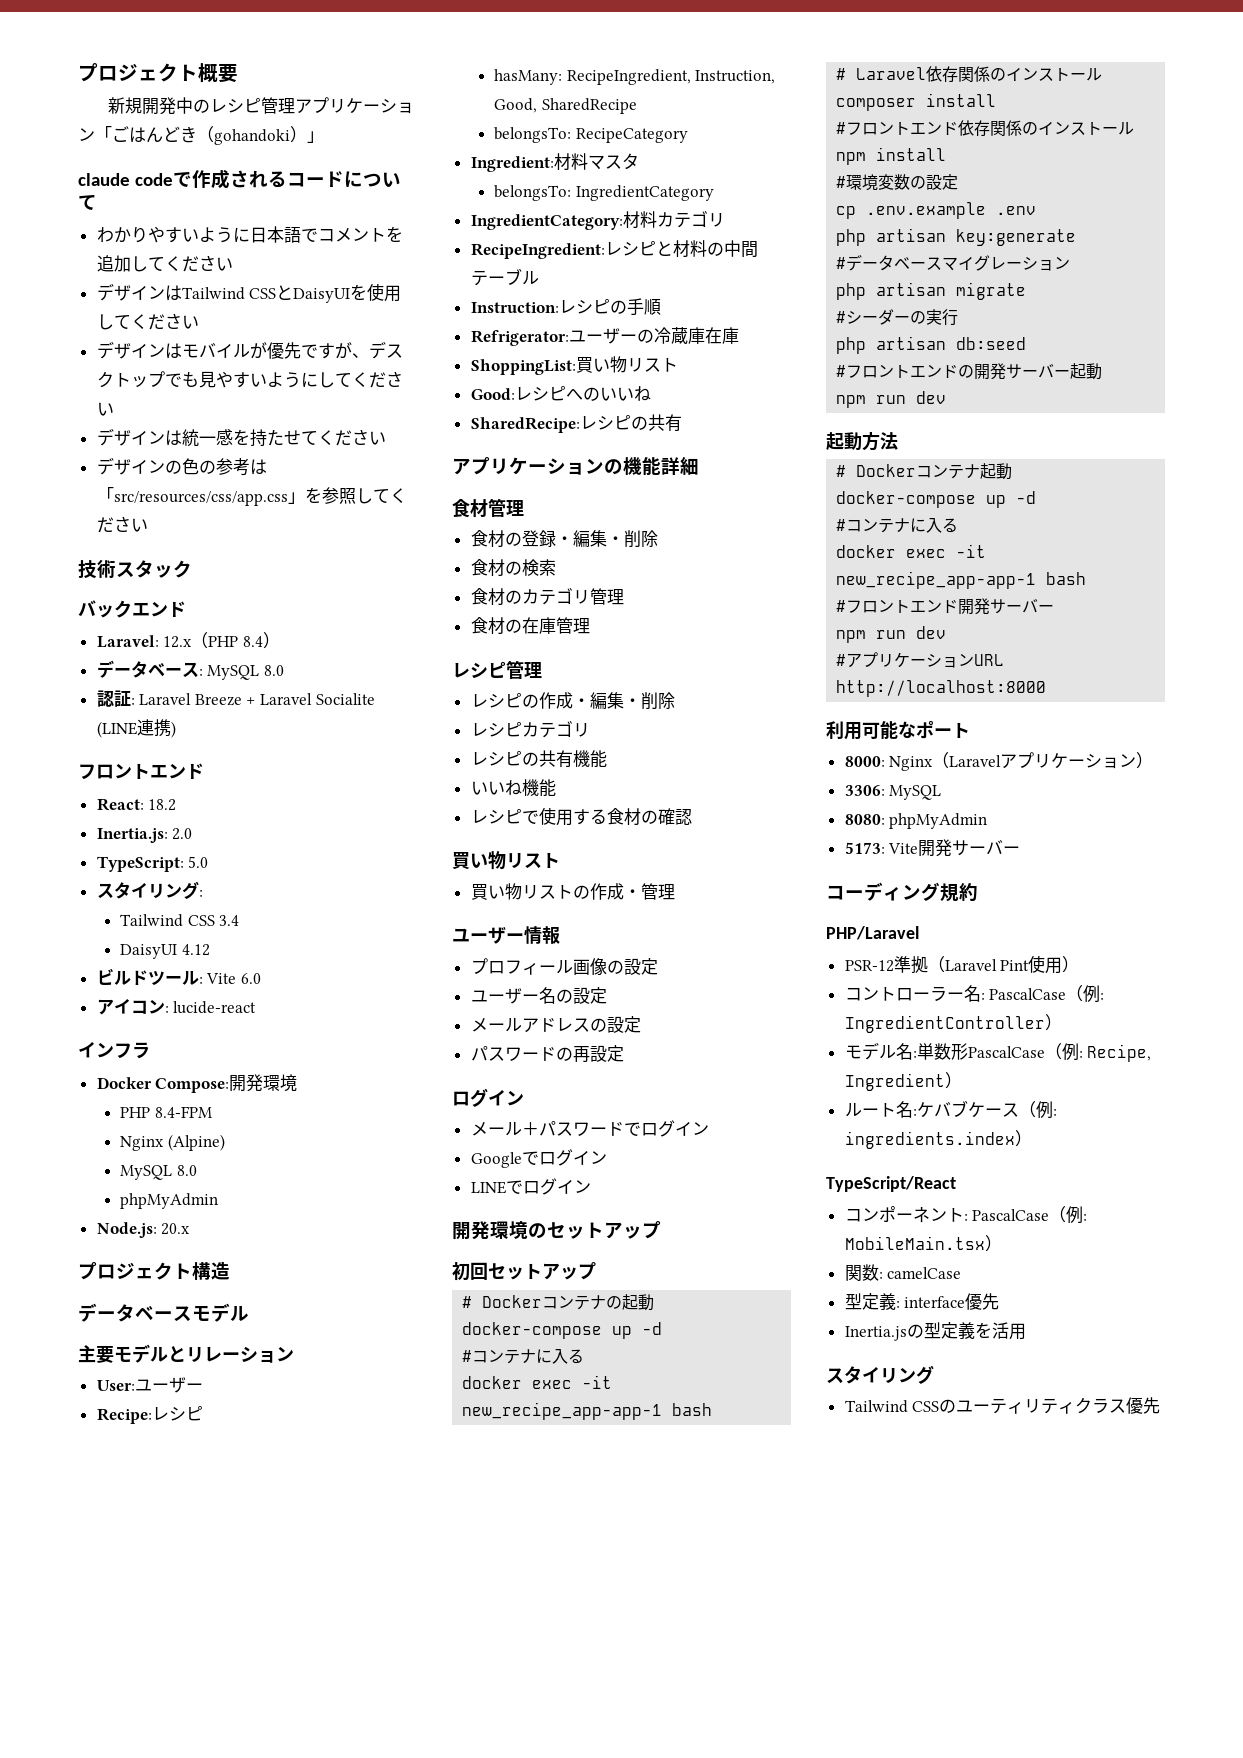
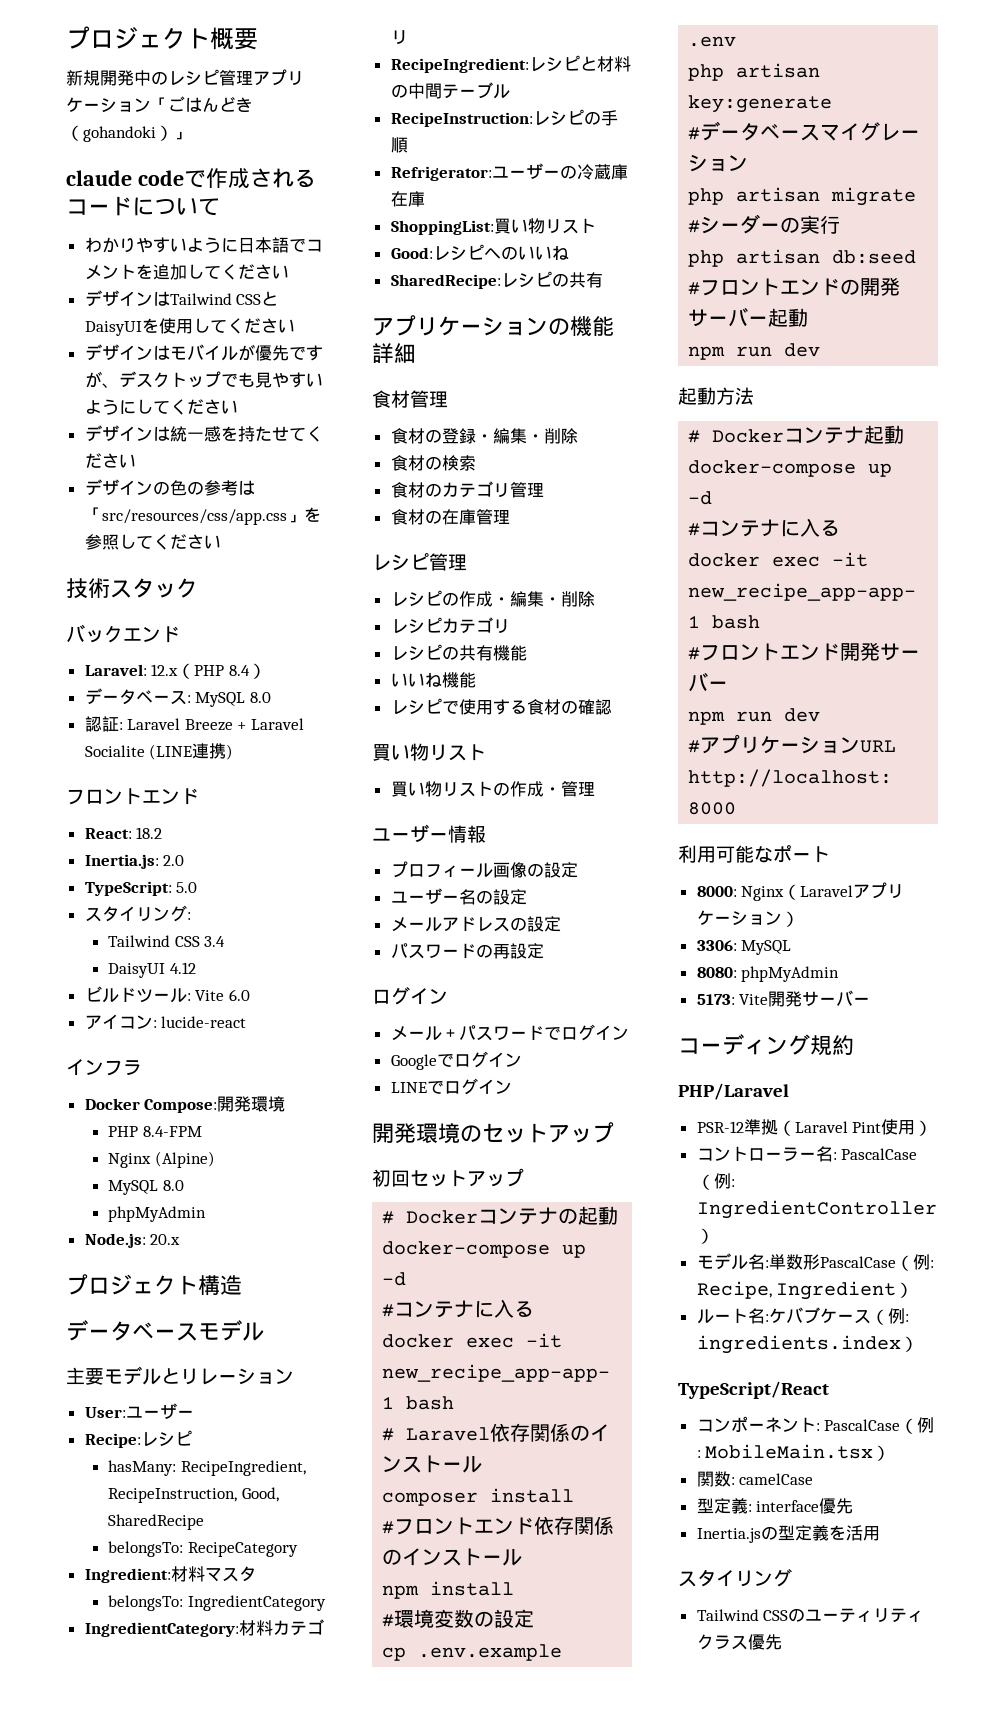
- hasMany: RecipeIngredient, Instruction, Good, SharedRecipe
+ hasMany: RecipeIngredient, RecipeInstruction, Good, SharedRecipe
- Instruction:レシピの手順
+ RecipeInstruction:レシピの手順

